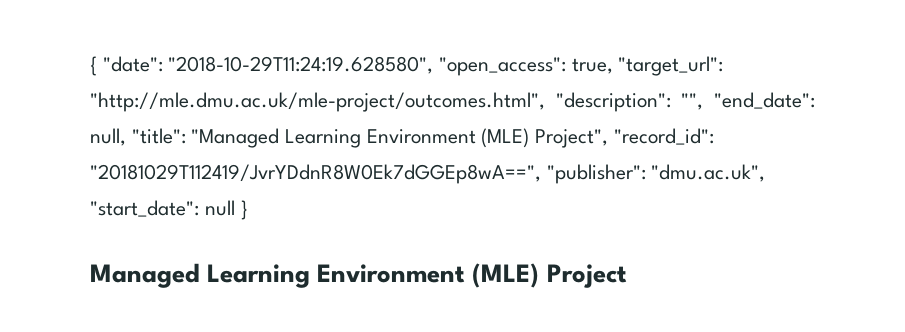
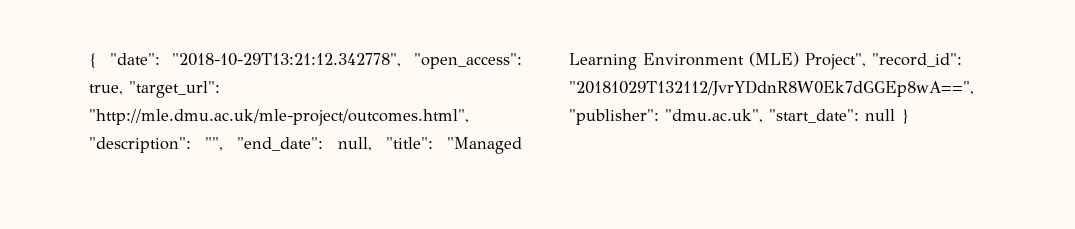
- { "date": "2018-10-29T11:24:19.628580", "open_access": true, "target_url": "http://mle.dmu.ac.uk/mle-project/outcomes.html", "description": "", "end_date": null, "title": "Managed Learning Environment (MLE) Project", "record_id": "20181029T112419/JvrYDdnR8W0Ek7dGGEp8wA==", "publisher": "dmu.ac.uk", "start_date": null }
+ { "date": "2018-10-29T13:21:12.342778", "open_access": true, "target_url": "http://mle.dmu.ac.uk/mle-project/outcomes.html", "description": "", "end_date": null, "title": "Managed Learning Environment (MLE) Project", "record_id": "20181029T132112/JvrYDdnR8W0Ek7dGGEp8wA==", "publisher": "dmu.ac.uk", "start_date": null }
- Managed Learning Environment (MLE) Project

